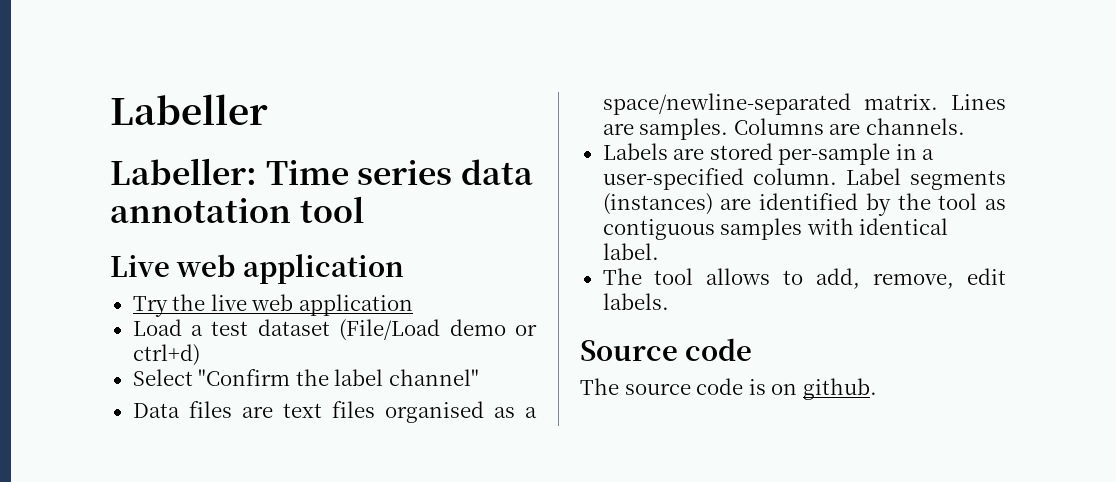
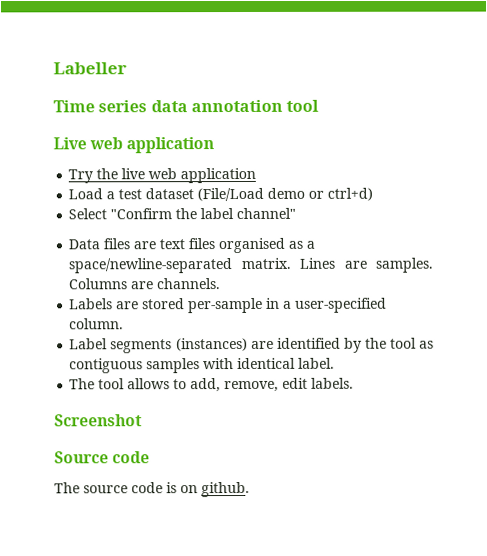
- Labeller: Time series data annotation tool
+ Time series data annotation tool
- Labels are stored per-sample in a user-specified column. Label segments (instances) are identified by the tool as contiguous samples with identical label.
+ Labels are stored per-sample in a user-specified column.
+ Label segments (instances) are identified by the tool as contiguous samples with identical label.
+ Screenshot

